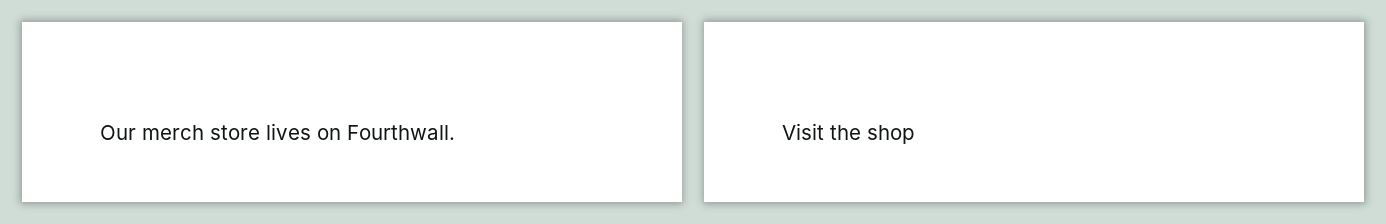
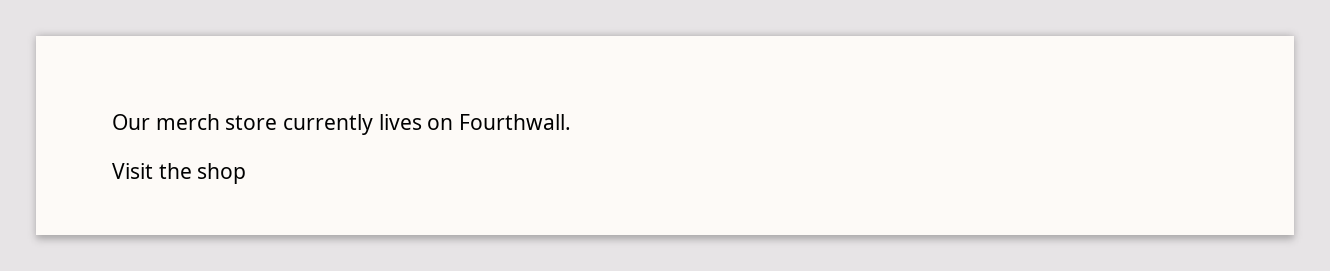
- Our merch store lives on Fourthwall.
+ Our merch store currently lives on Fourthwall.

